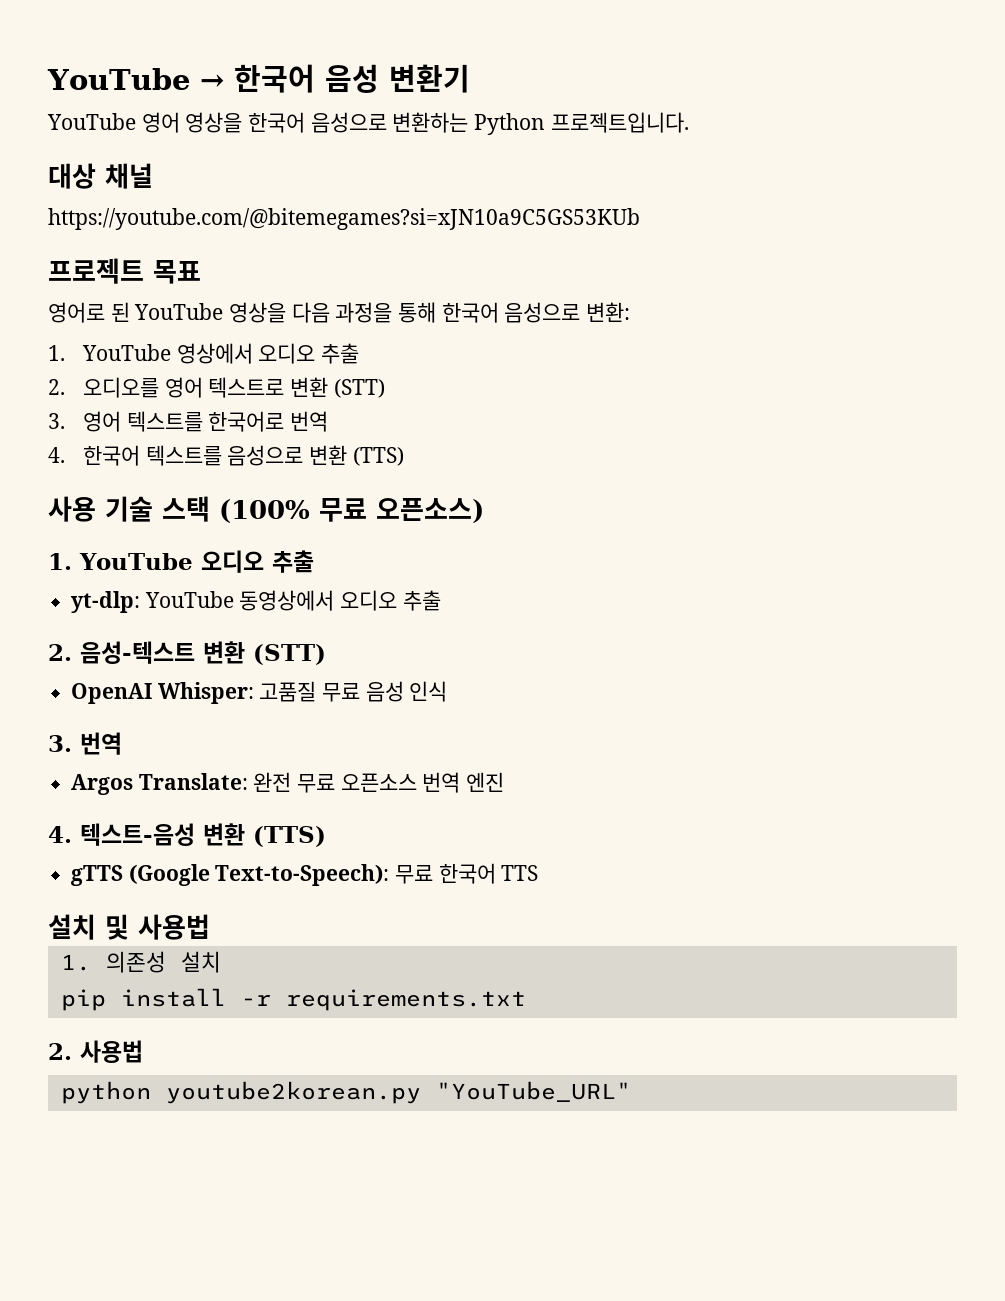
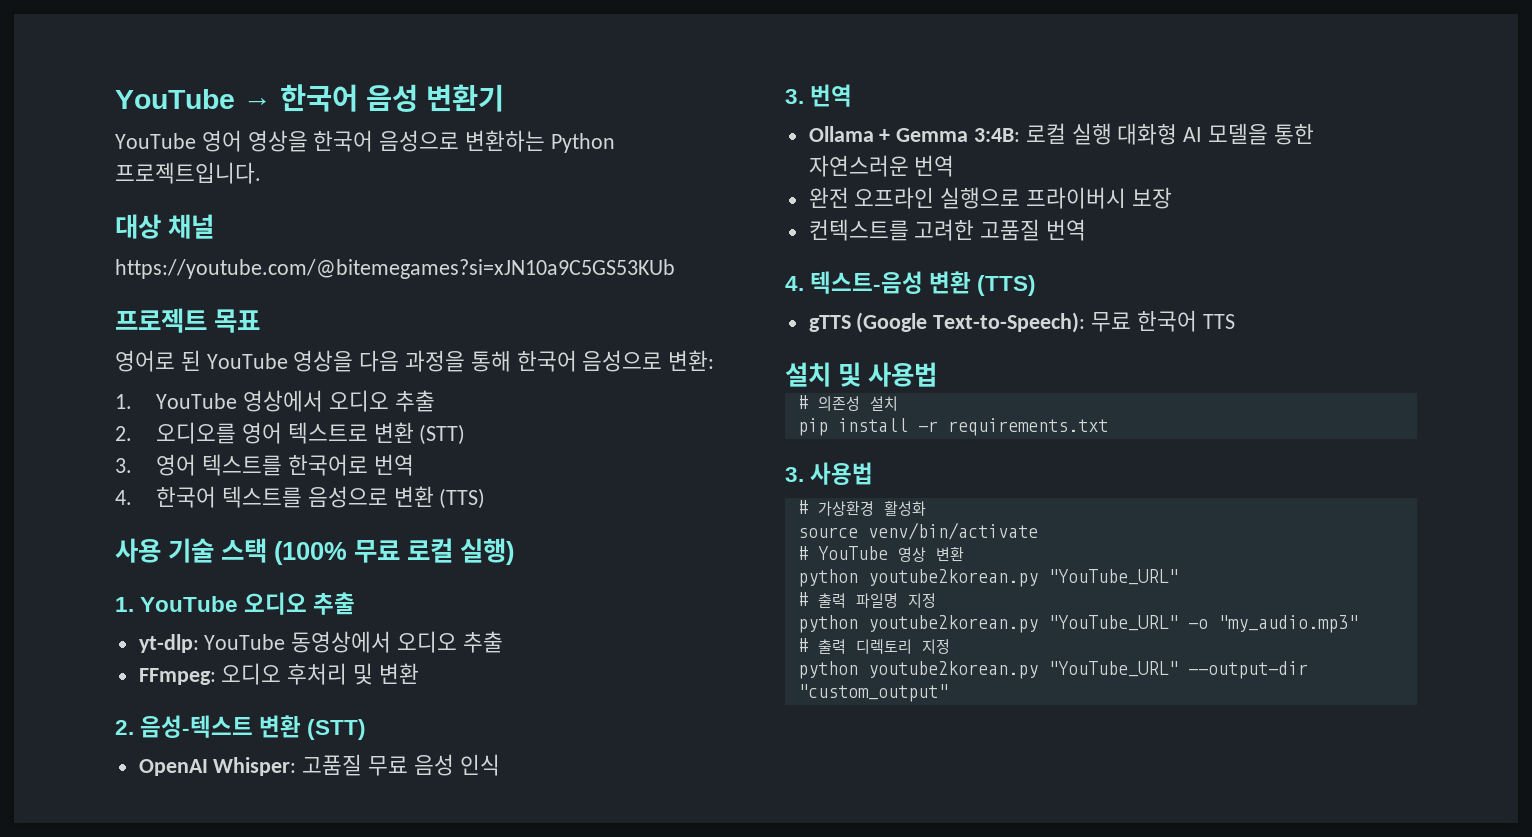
- 사용 기술 스택 (100% 무료 오픈소스)
+ 사용 기술 스택 (100% 무료 로컬 실행)
+ FFmpeg: 오디오 후처리 및 변환
- Argos Translate: 완전 무료 오픈소스 번역 엔진
+ Ollama + Gemma 3:4B: 로컬 실행 대화형 AI 모델을 통한 자연스러운 번역
+ 완전 오프라인 실행으로 프라이버시 보장
+ 컨텍스트를 고려한 고품질 번역
- 1. 의존성 설치
+ # 의존성 설치
- 2. 사용법
+ 3. 사용법
+ # 가상환경 활성화
+ source venv/bin/activate
+ # YouTube 영상 변환
  python youtube2korean.py "YouTube_URL"
+ # 출력 파일명 지정
+ python youtube2korean.py "YouTube_URL" -o "my_audio.mp3"
+ # 출력 디렉토리 지정
+ python youtube2korean.py "YouTube_URL" --output-dir "custom_output"

